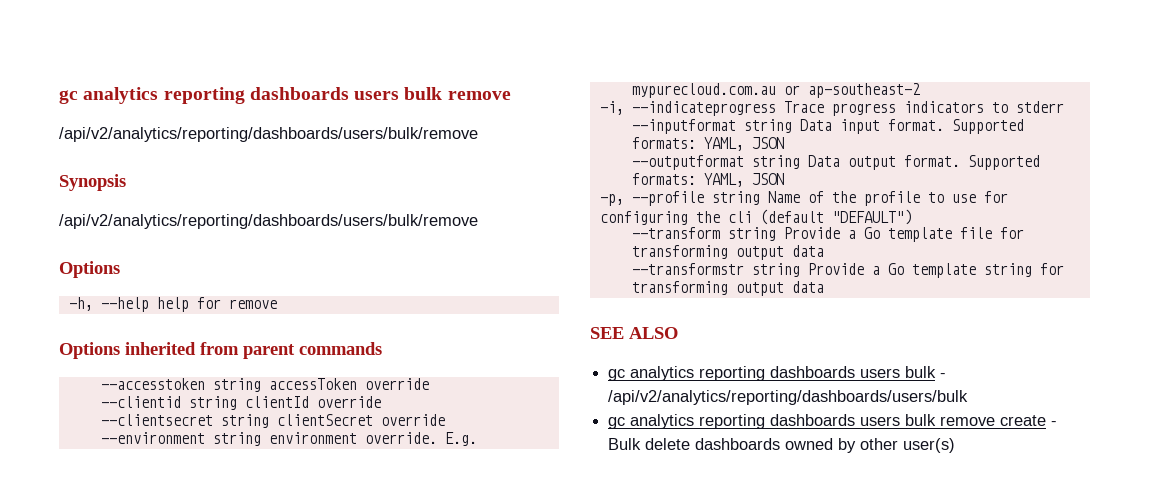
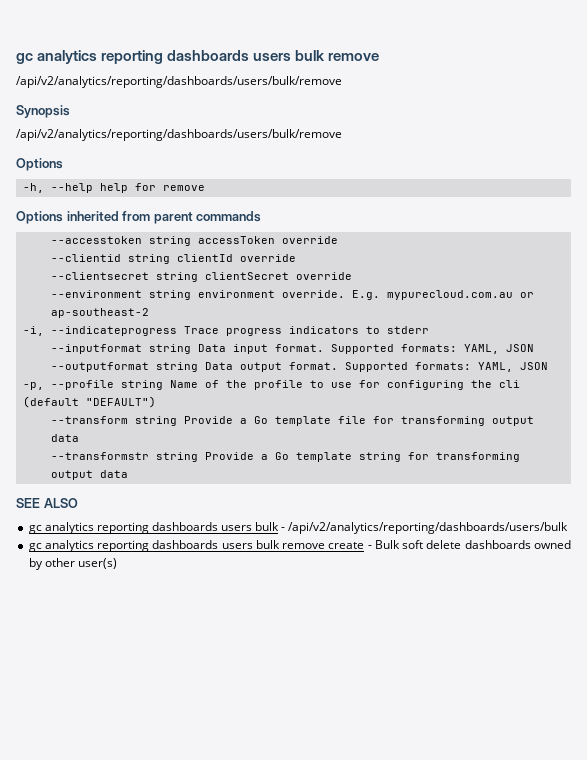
- gc analytics reporting dashboards users bulk remove create - Bulk delete dashboards owned by other user(s)
+ gc analytics reporting dashboards users bulk remove create - Bulk soft delete dashboards owned by other user(s)

